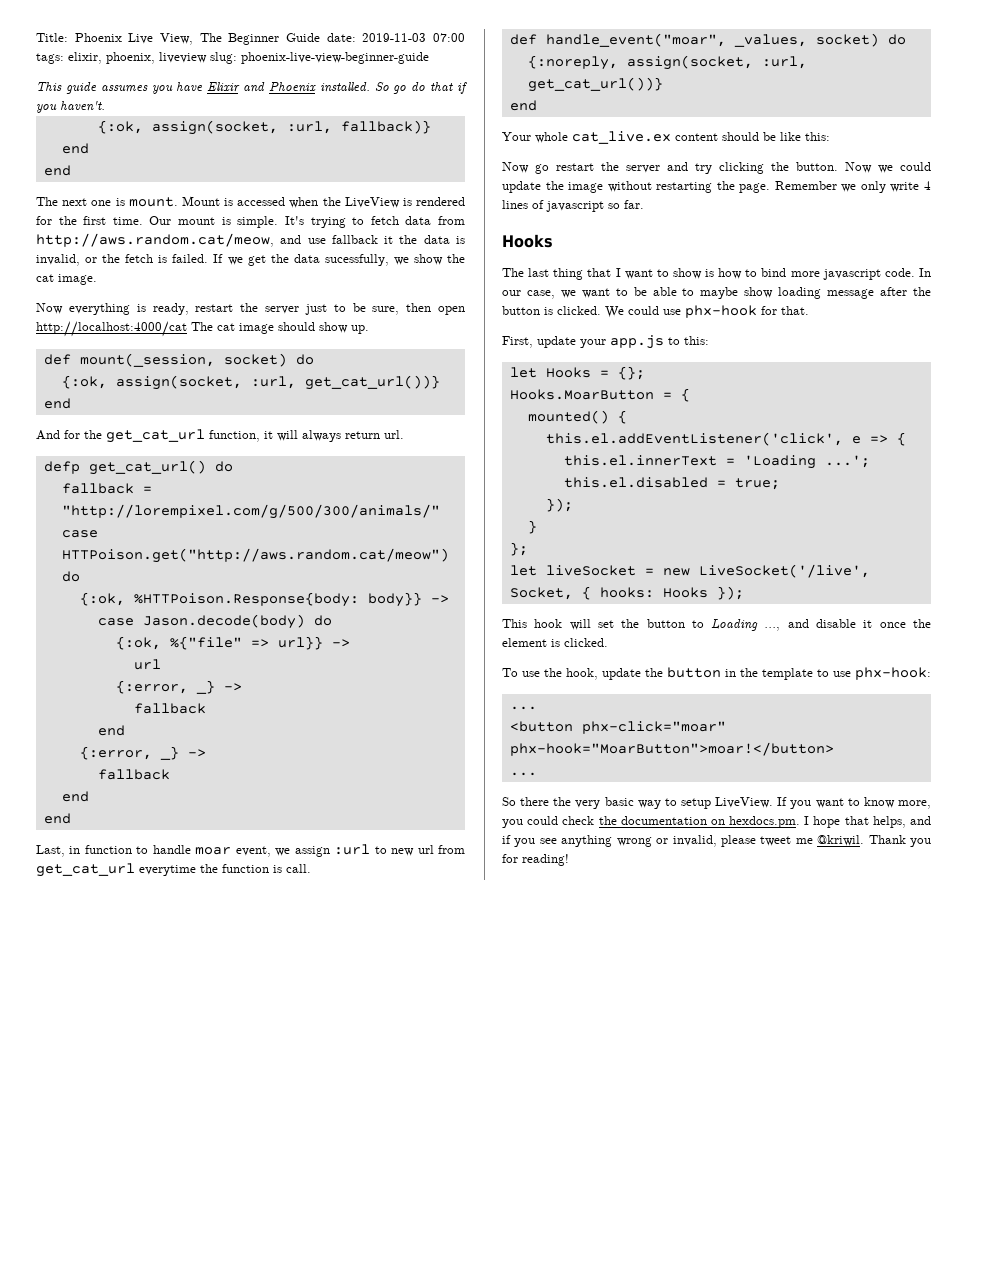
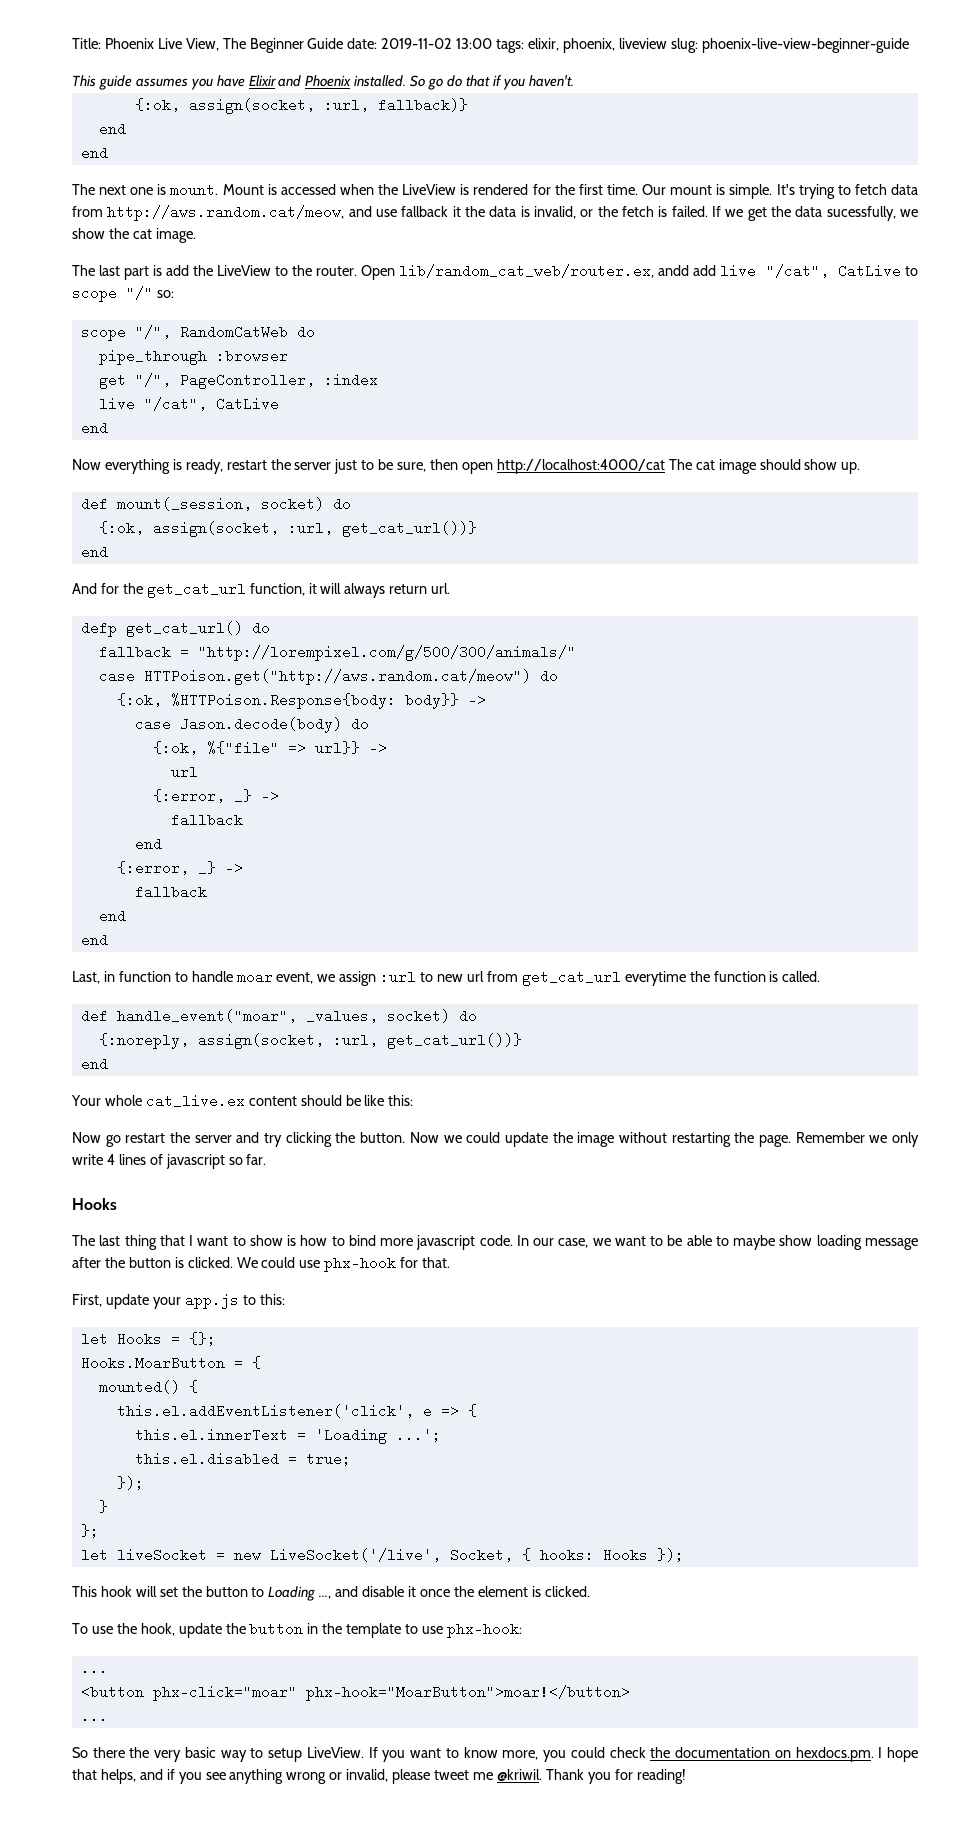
- Title: Phoenix Live View, The Beginner Guide date: 2019-11-03 07:00 tags: elixir, phoenix, liveview slug: phoenix-live-view-beginner-guide
+ Title: Phoenix Live View, The Beginner Guide date: 2019-11-02 13:00 tags: elixir, phoenix, liveview slug: phoenix-live-view-beginner-guide
+ The last part is add the LiveView to the router. Open lib/random_cat_web/router.ex, andd add live "/cat", CatLive to scope "/" so:
+ scope "/", RandomCatWeb do
+ pipe_through :browser
+ get "/", PageController, :index
+ live "/cat", CatLive
+ end
- Last, in function to handle moar event, we assign :url to new url from get_cat_url everytime the function is call.
+ Last, in function to handle moar event, we assign :url to new url from get_cat_url everytime the function is called.

